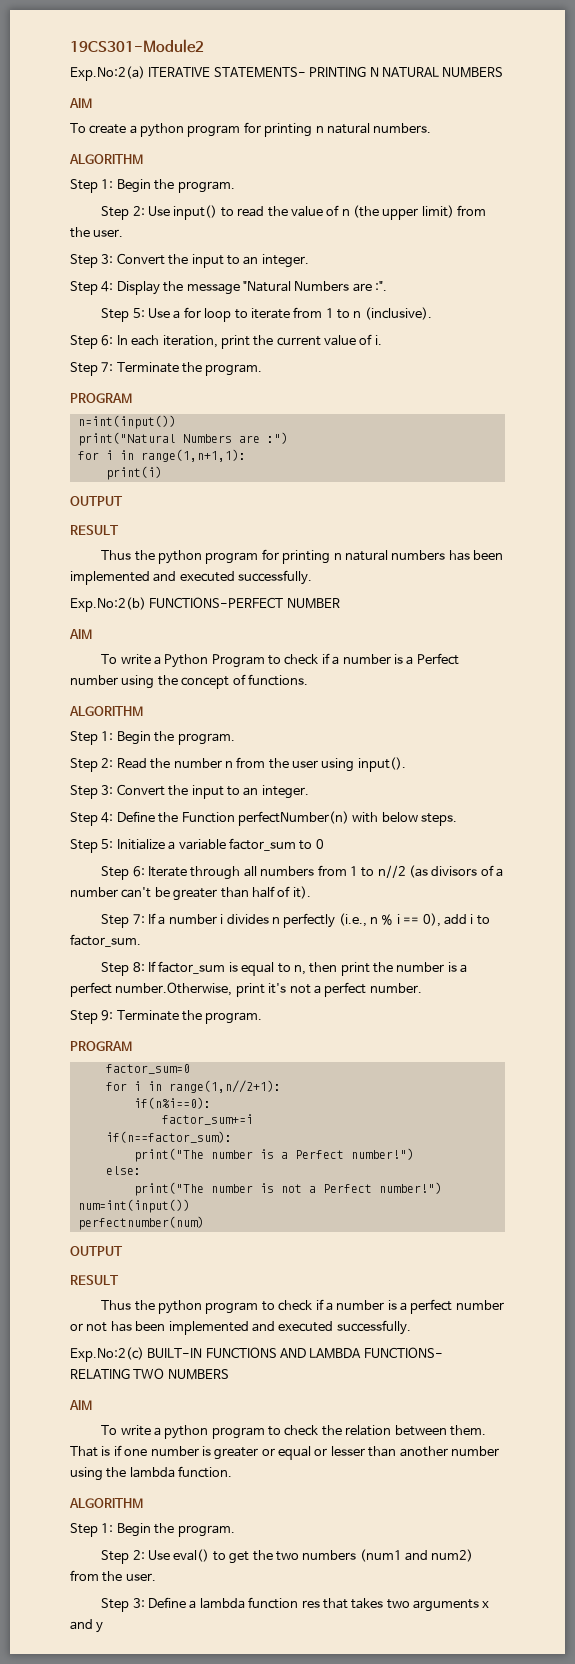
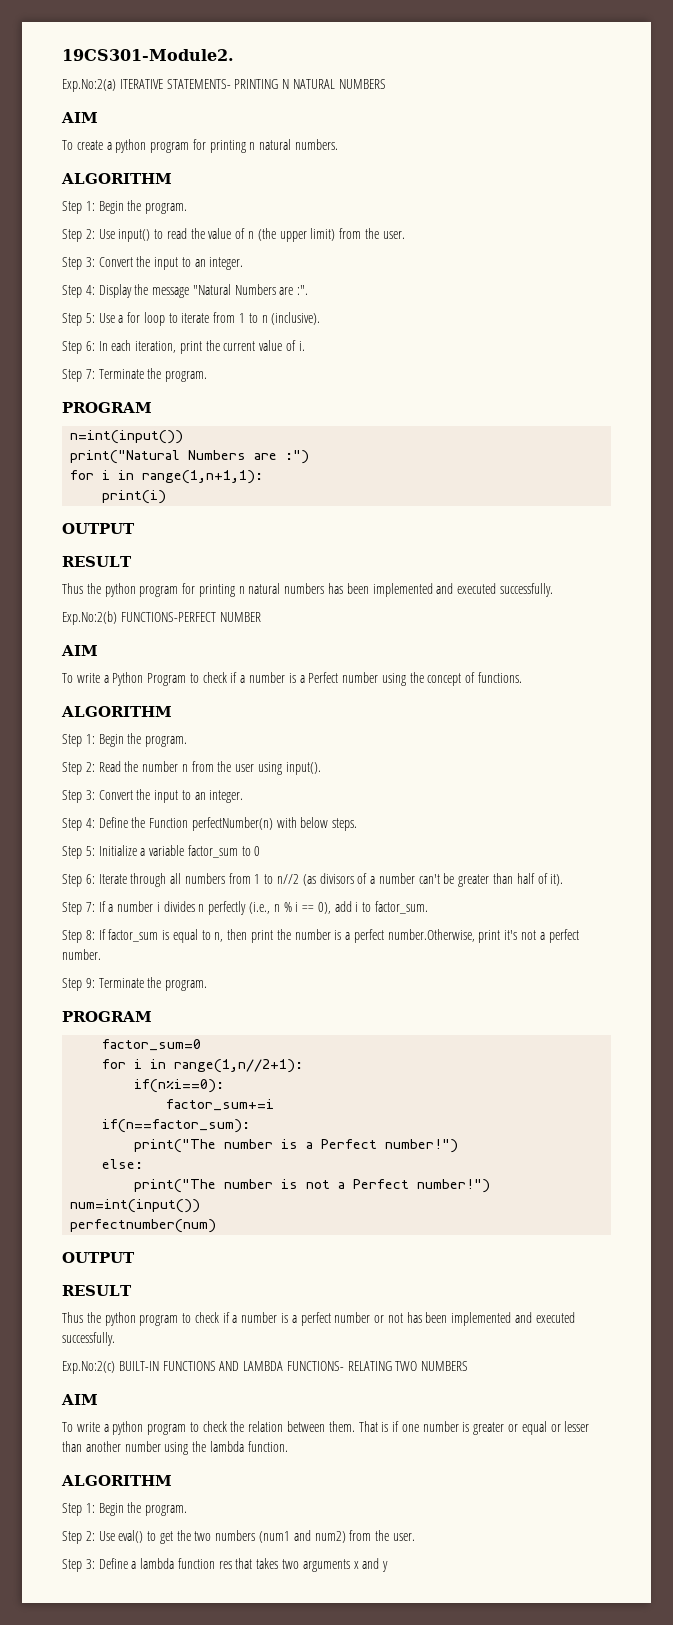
- 19CS301-Module2
+ 19CS301-Module2.

